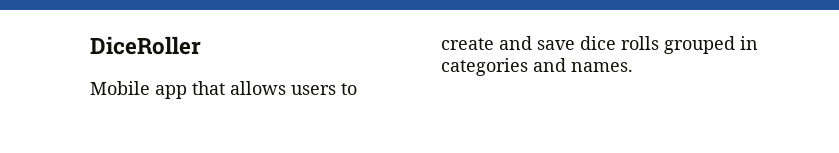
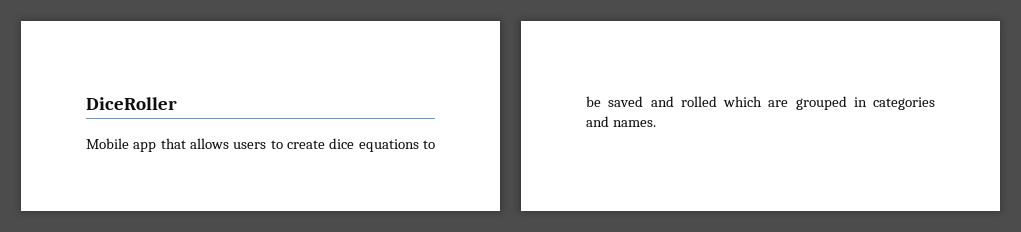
- Mobile app that allows users to create and save dice rolls grouped in categories and names.
+ Mobile app that allows users to create dice equations to be saved and rolled which are grouped in categories and names.

